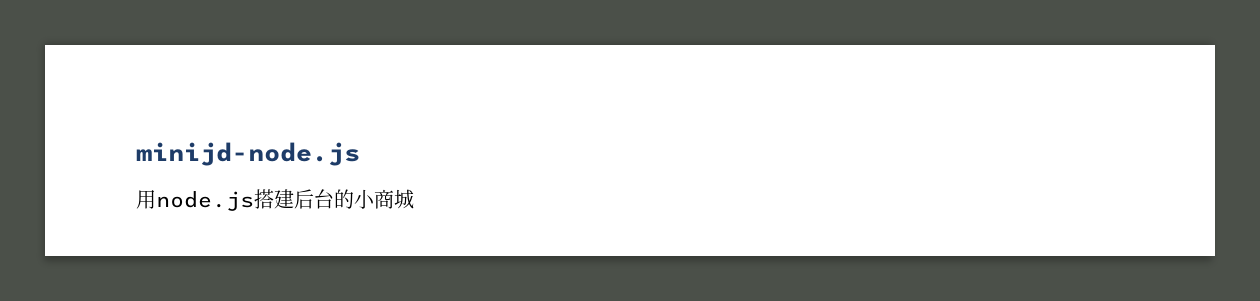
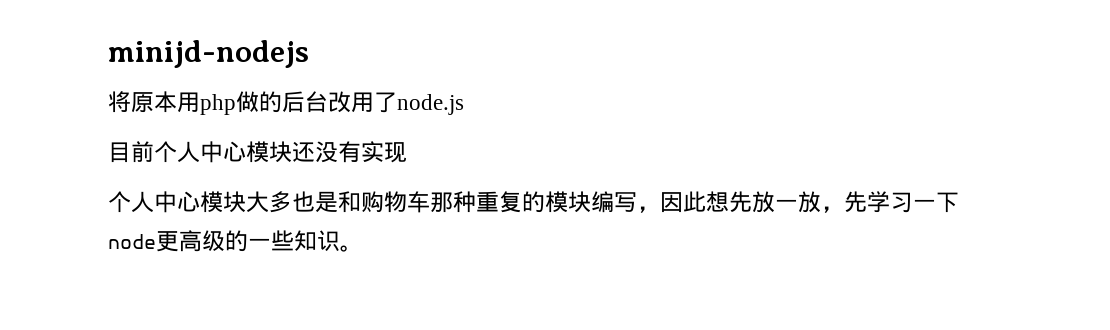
- minijd-node.js
- 用node.js搭建后台的小商城
+ minijd-nodejs
+ 将原本用php做的后台改用了node.js
+ 目前个人中心模块还没有实现
+ 个人中心模块大多也是和购物车那种重复的模块编写，因此想先放一放，先学习一下node更高级的一些知识。

